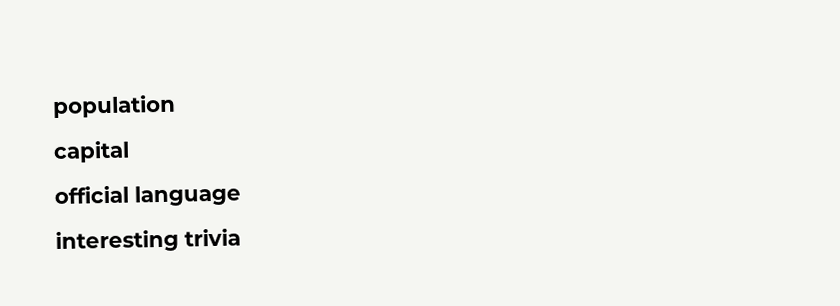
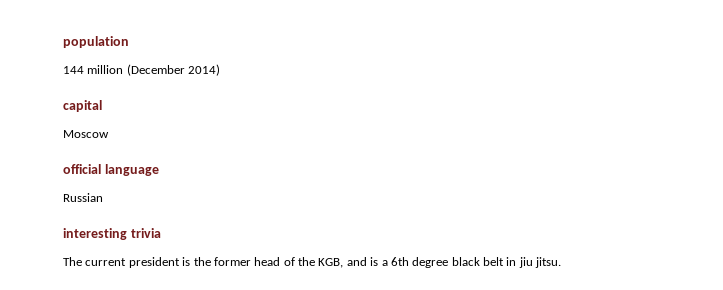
+ 144 million (December 2014)
+ Moscow
+ Russian
+ The current president is the former head of the KGB, and is a 6th degree black belt in jiu jitsu.

